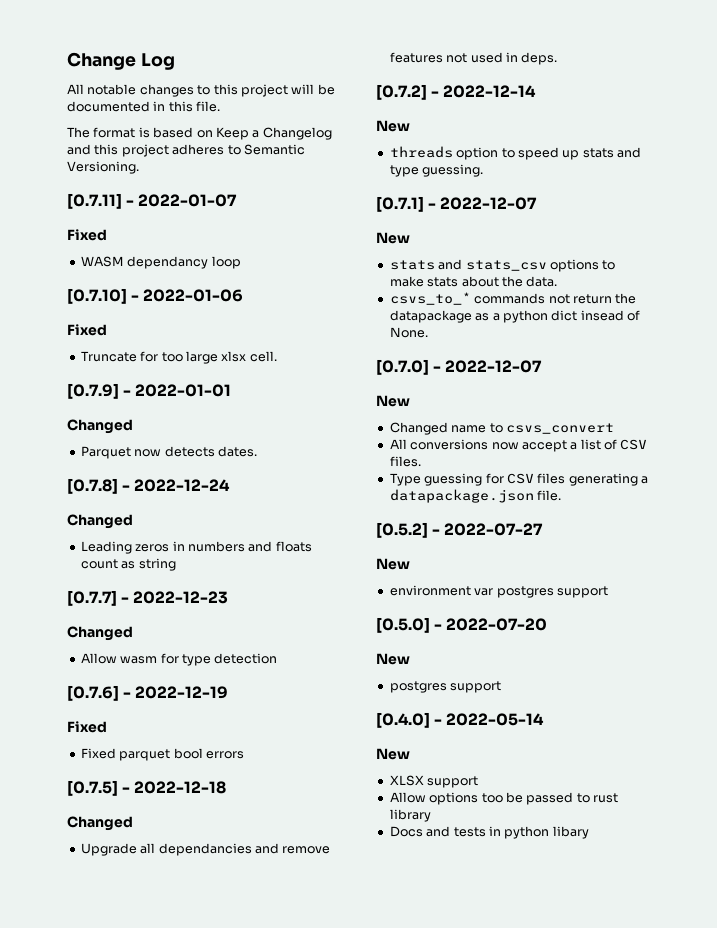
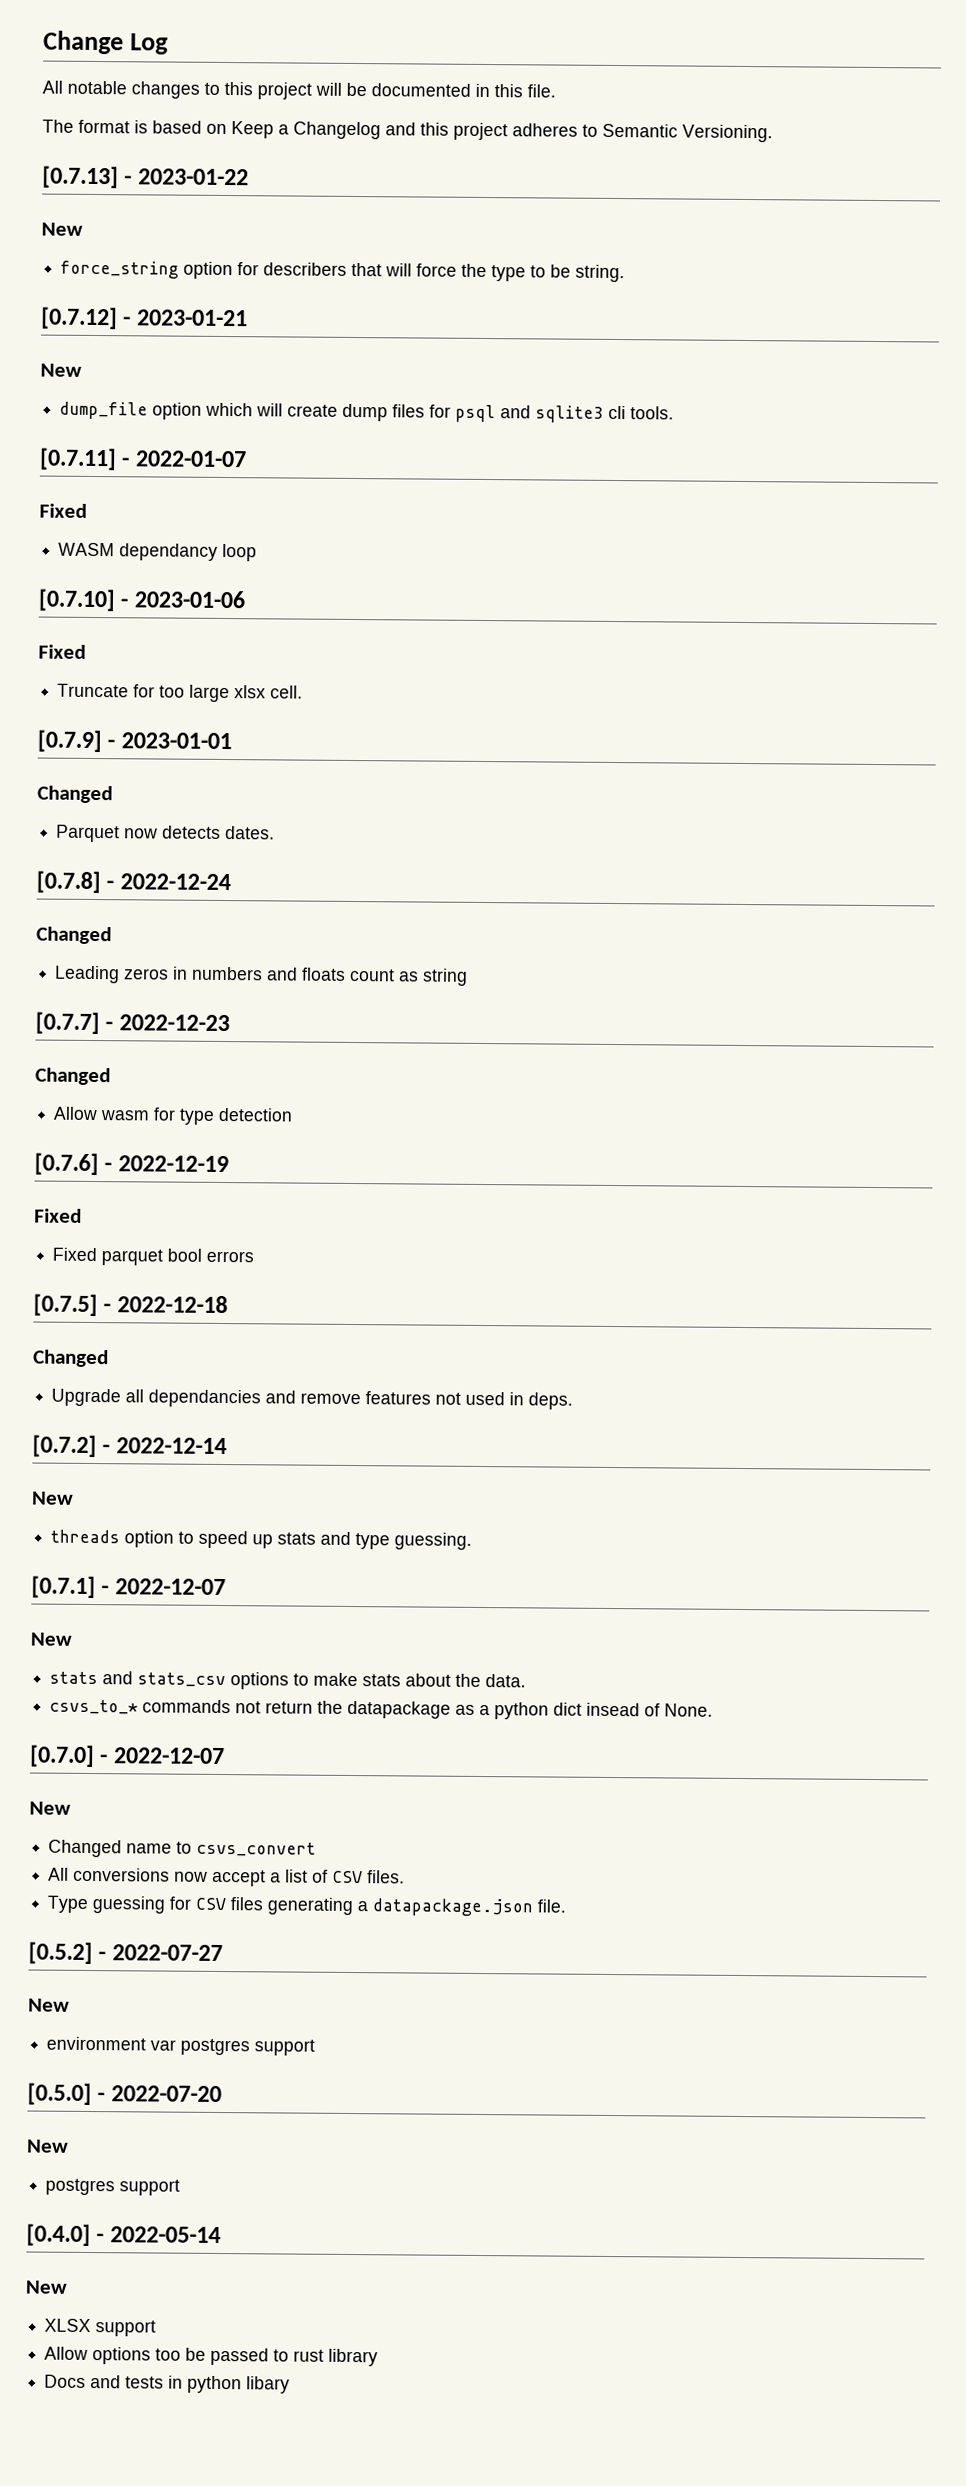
+ [0.7.13] - 2023-01-22
+ New
+ force_string option for describers that will force the type to be string.
+ [0.7.12] - 2023-01-21
+ New
+ dump_file option which will create dump files for psql and sqlite3 cli tools.
- [0.7.10] - 2022-01-06
+ [0.7.10] - 2023-01-06
- [0.7.9] - 2022-01-01
+ [0.7.9] - 2023-01-01

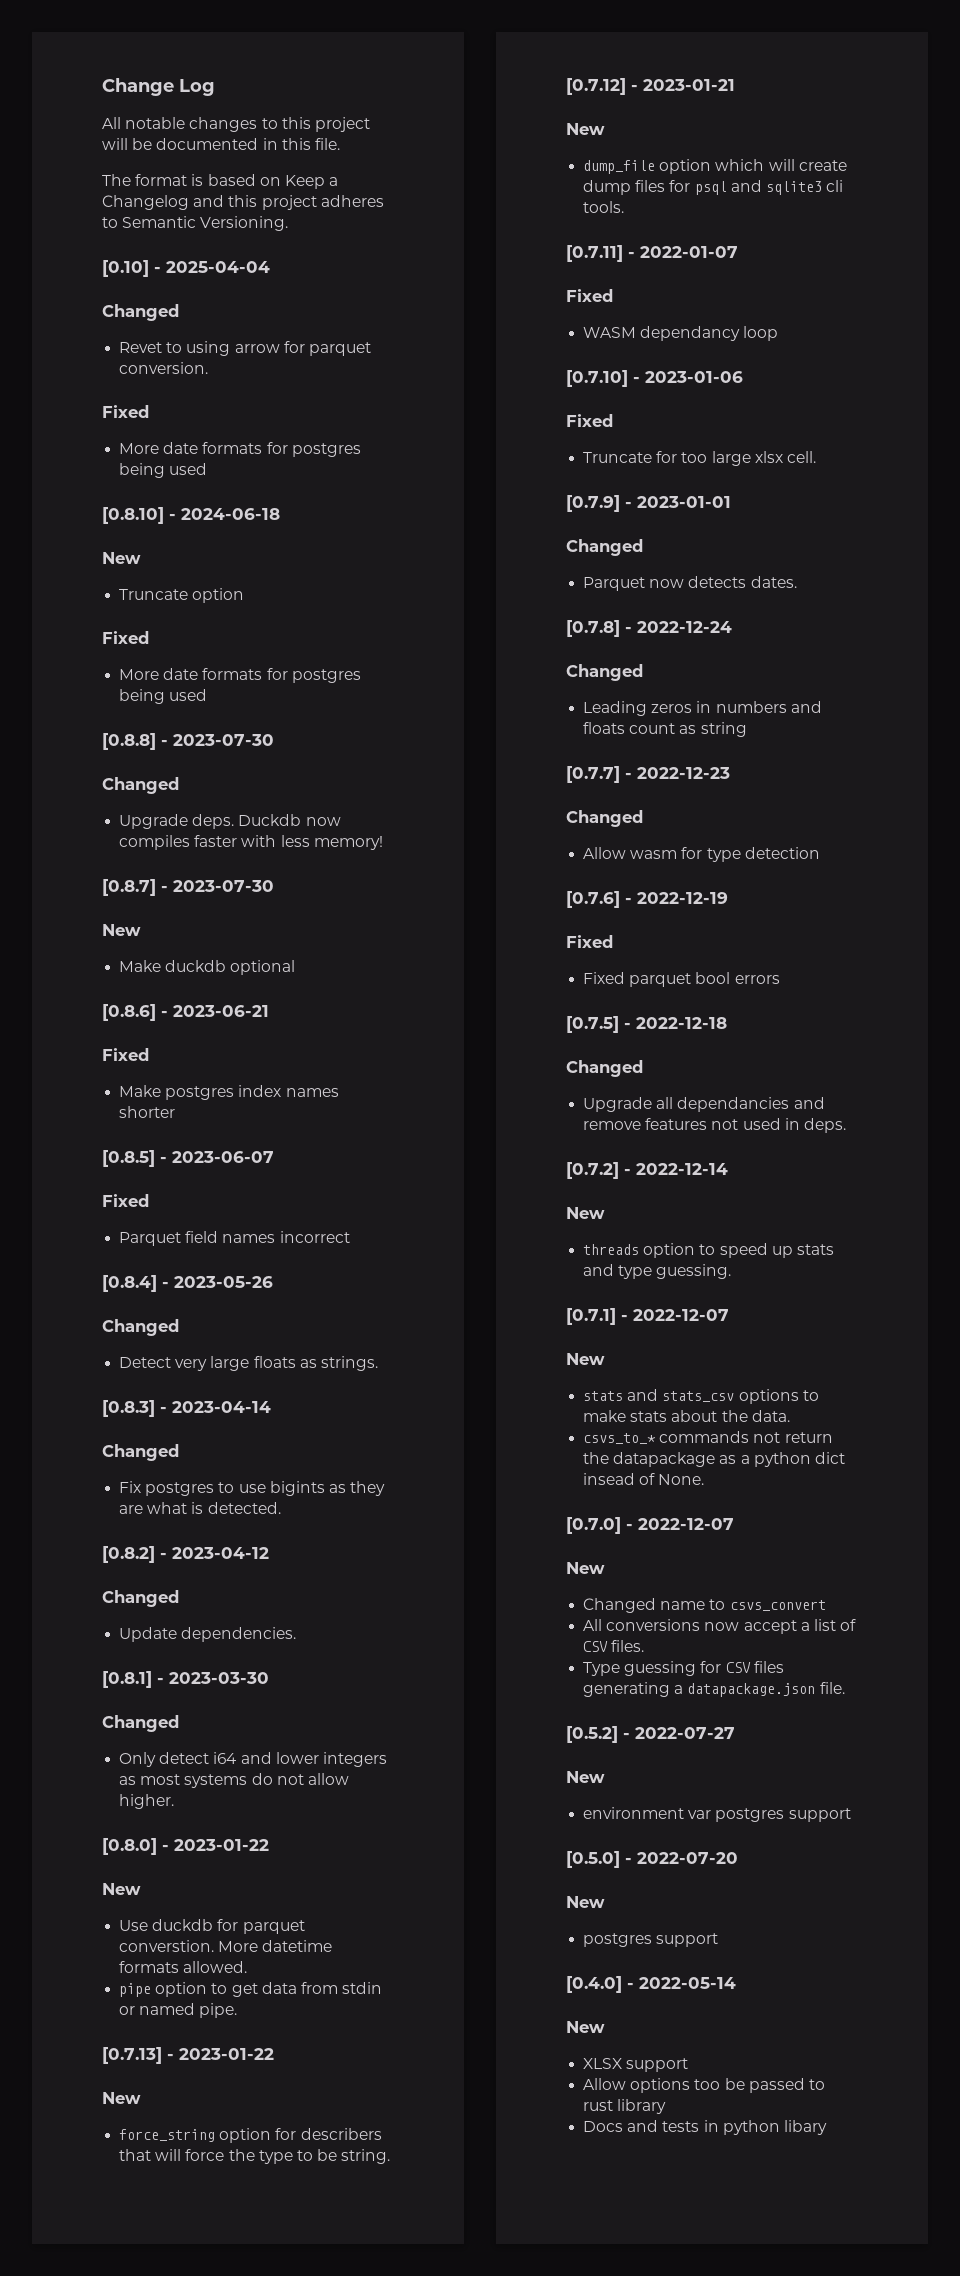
+ [0.10] - 2025-04-04
+ Changed
+ Revet to using arrow for parquet conversion.
+ Fixed
+ More date formats for postgres being used
+ [0.8.10] - 2024-06-18
+ New
+ Truncate option
+ Fixed
+ More date formats for postgres being used
+ [0.8.8] - 2023-07-30
+ Changed
+ Upgrade deps. Duckdb now compiles faster with less memory!
+ [0.8.7] - 2023-07-30
+ New
+ Make duckdb optional
+ [0.8.6] - 2023-06-21
+ Fixed
+ Make postgres index names shorter
+ [0.8.5] - 2023-06-07
+ Fixed
+ Parquet field names incorrect
+ [0.8.4] - 2023-05-26
+ Changed
+ Detect very large floats as strings.
+ [0.8.3] - 2023-04-14
+ Changed
+ Fix postgres to use bigints as they are what is detected.
+ [0.8.2] - 2023-04-12
+ Changed
+ Update dependencies.
+ [0.8.1] - 2023-03-30
+ Changed
+ Only detect i64 and lower integers as most systems do not allow higher.
+ [0.8.0] - 2023-01-22
+ New
+ Use duckdb for parquet converstion. More datetime formats allowed.
+ pipe option to get data from stdin or named pipe.

